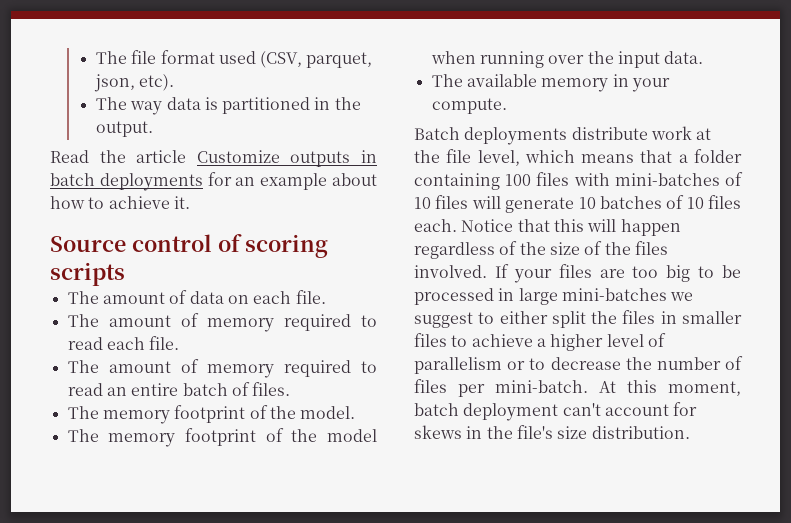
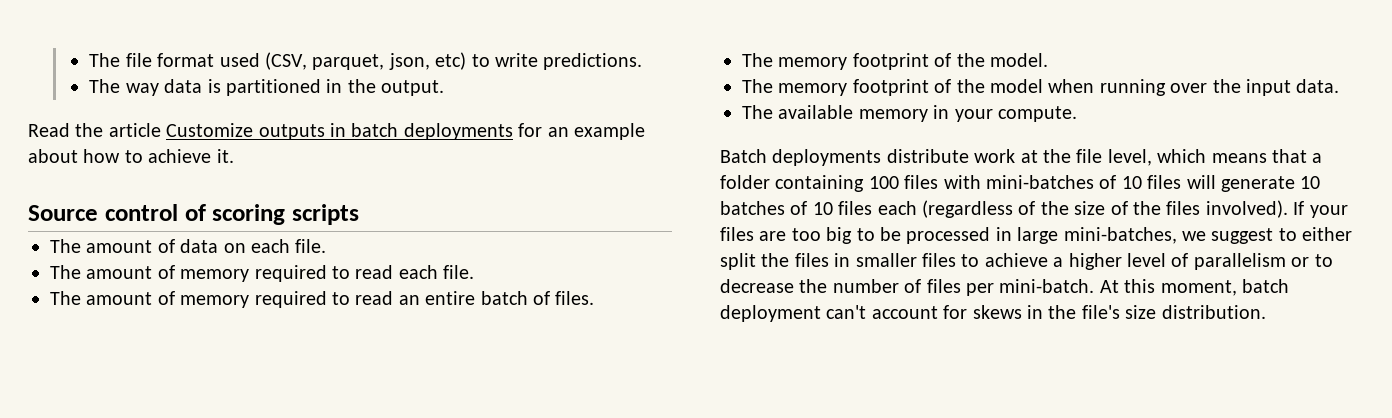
- The file format used (CSV, parquet, json, etc).
+ The file format used (CSV, parquet, json, etc) to write predictions.
- Batch deployments distribute work at the file level, which means that a folder containing 100 files with mini-batches of 10 files will generate 10 batches of 10 files each. Notice that this will happen regardless of the size of the files involved.
+ Batch deployments distribute work at the file level, which means that a folder containing 100 files with mini-batches of 10 files will generate 10 batches of 10 files each (regardless of the size of the files involved).
- If your files are too big to be processed in large mini-batches we suggest to either split the files in smaller files to achieve a higher level of parallelism or to decrease the number of files per mini-batch.
+ If your files are too big to be processed in large mini-batches, we suggest to either split the files in smaller files to achieve a higher level of parallelism or to decrease the number of files per mini-batch.

